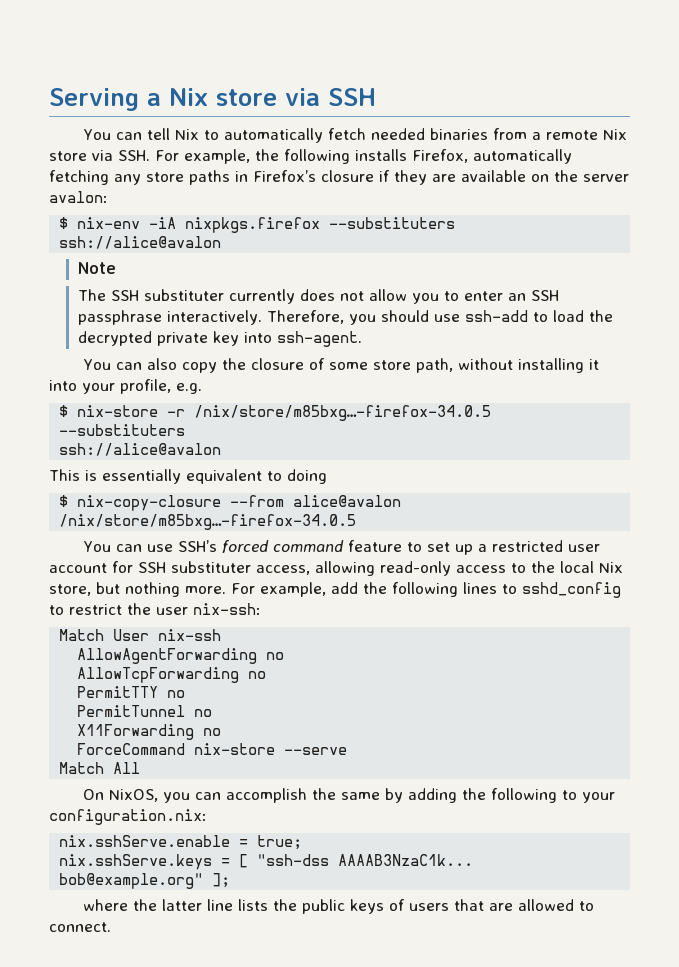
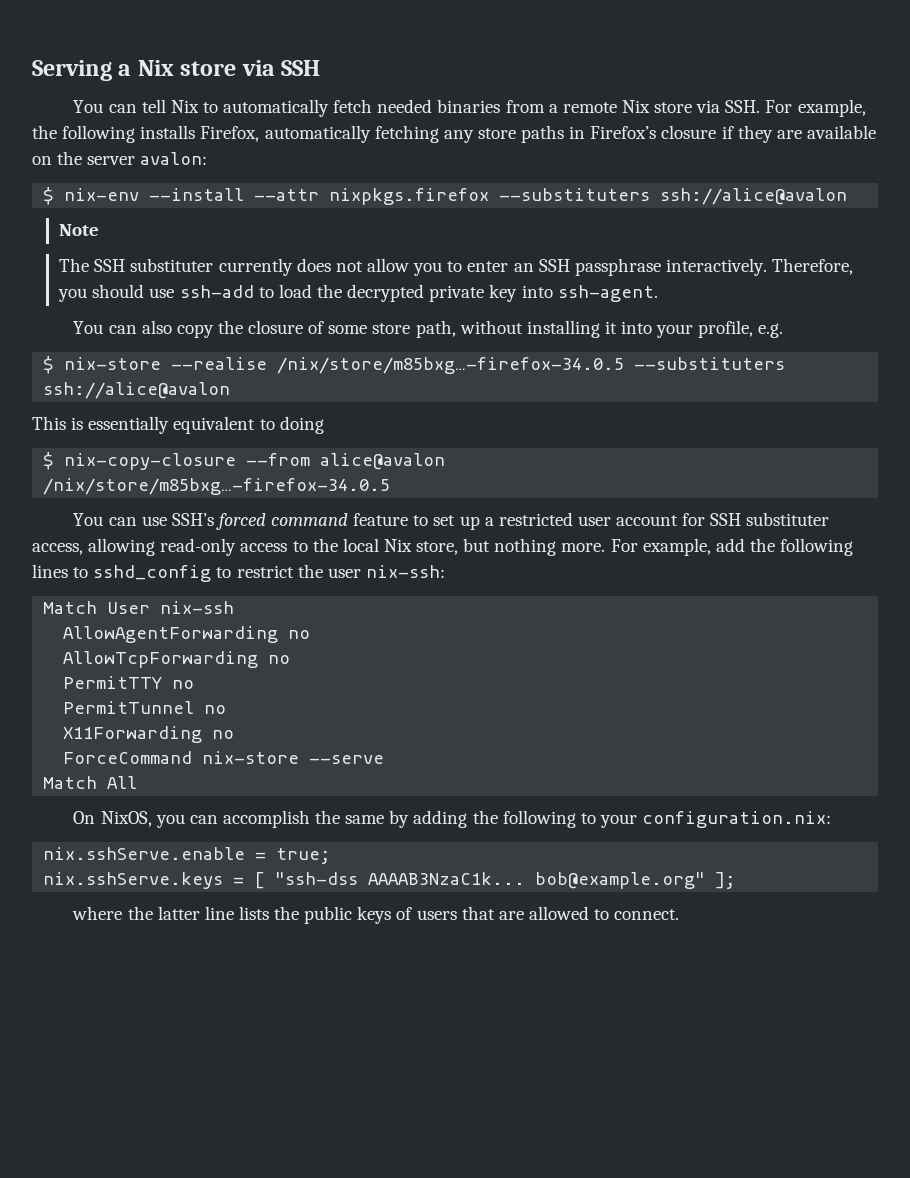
- $ nix-env -iA nixpkgs.firefox --substituters ssh://alice@avalon
+ $ nix-env --install --attr nixpkgs.firefox --substituters ssh://alice@avalon
- $ nix-store -r /nix/store/m85bxg…-firefox-34.0.5 --substituters
+ $ nix-store --realise /nix/store/m85bxg…-firefox-34.0.5 --substituters

